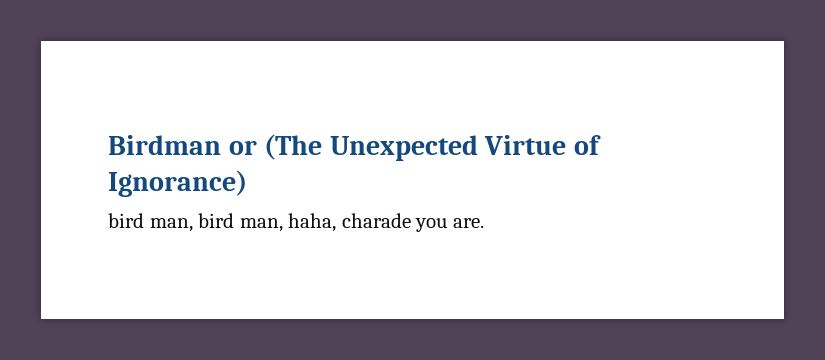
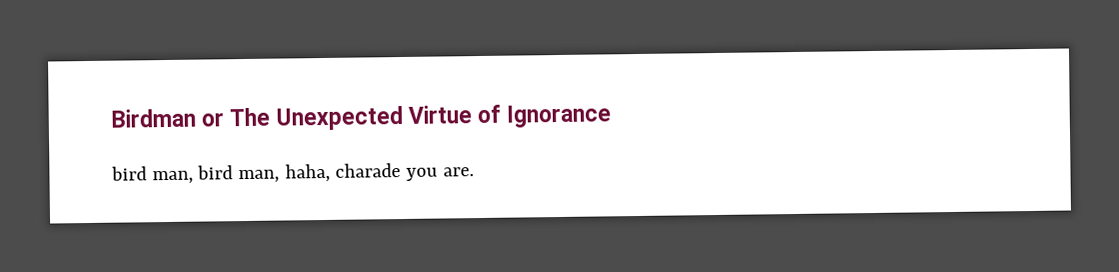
- Birdman or (The Unexpected Virtue of Ignorance)
+ Birdman or The Unexpected Virtue of Ignorance

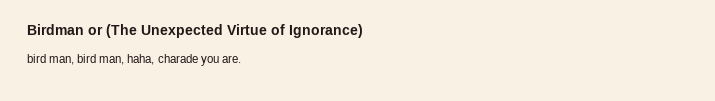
- Birdman or The Unexpected Virtue of Ignorance
+ Birdman or (The Unexpected Virtue of Ignorance)

